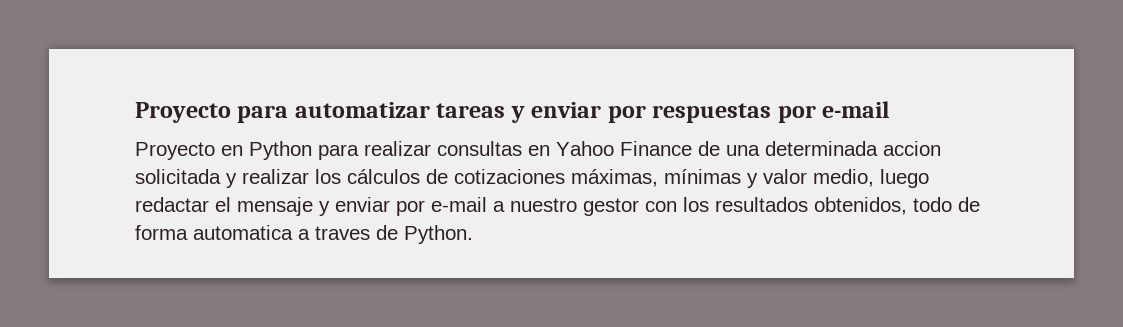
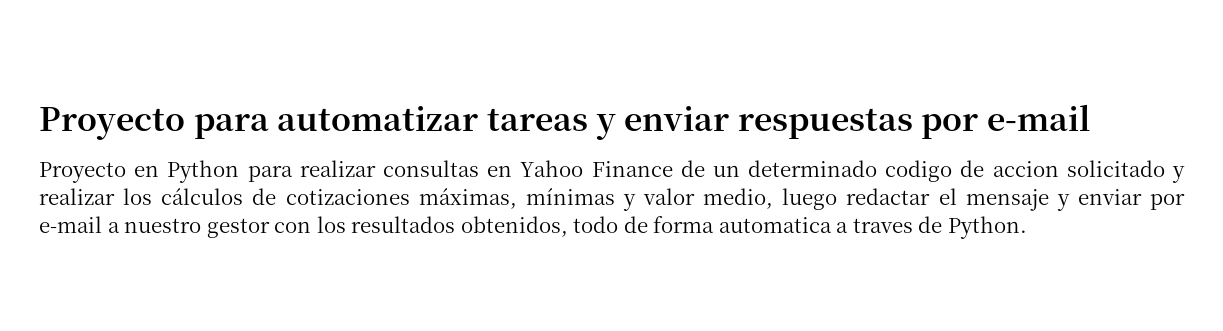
- Proyecto para automatizar tareas y enviar por respuestas por e-mail
+ Proyecto para automatizar tareas y enviar respuestas por e-mail
- Proyecto en Python para realizar consultas en Yahoo Finance de una determinada accion solicitada y realizar los cálculos de cotizaciones máximas, mínimas y valor medio, luego redactar el mensaje y enviar por e-mail a nuestro gestor con los resultados obtenidos, todo de forma automatica a traves de Python.
+ Proyecto en Python para realizar consultas en Yahoo Finance de un determinado codigo de accion solicitado y realizar los cálculos de cotizaciones máximas, mínimas y valor medio, luego redactar el mensaje y enviar por e-mail a nuestro gestor con los resultados obtenidos, todo de forma automatica a traves de Python.

